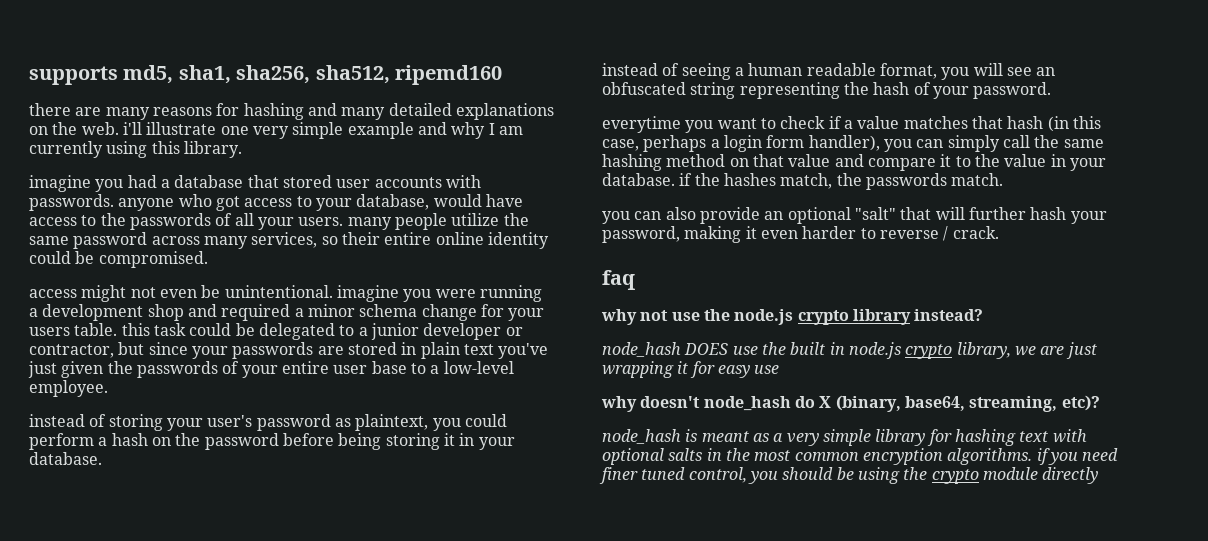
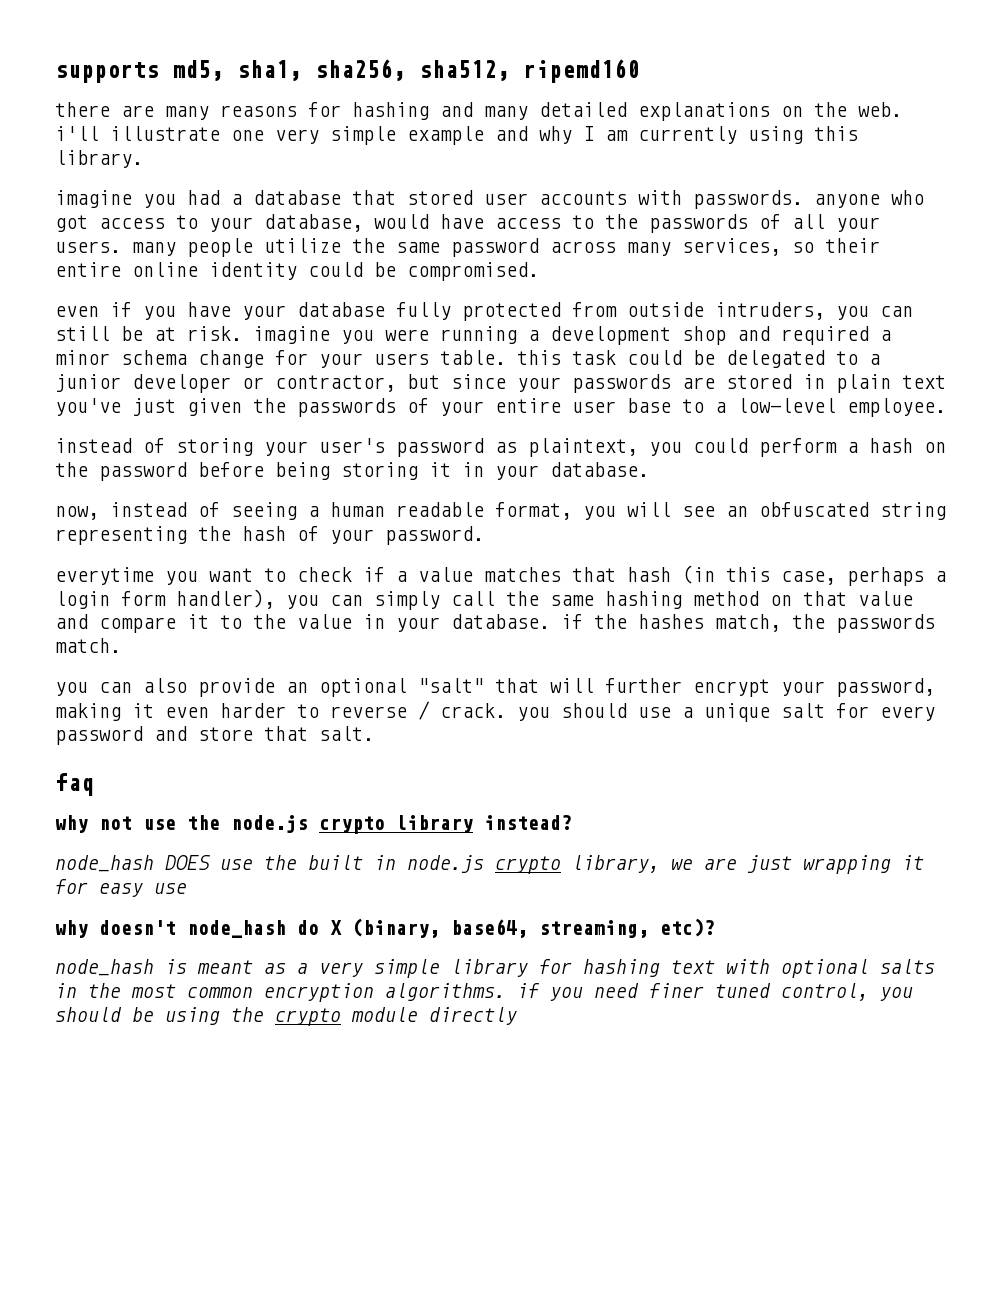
- access might not even be unintentional. imagine you were running a development shop and required a minor schema change for your users table. this task could be delegated to a junior developer or contractor, but since your passwords are stored in plain text you've just given the passwords of your entire user base to a low-level employee.
+ even if you have your database fully protected from outside intruders, you can still be at risk. imagine you were running a development shop and required a minor schema change for your users table. this task could be delegated to a junior developer or contractor, but since your passwords are stored in plain text you've just given the passwords of your entire user base to a low-level employee.
- instead of seeing a human readable format, you will see an obfuscated string representing the hash of your password.
+ now, instead of seeing a human readable format, you will see an obfuscated string representing the hash of your password.
- you can also provide an optional "salt" that will further hash your password, making it even harder to reverse / crack.
+ you can also provide an optional "salt" that will further encrypt your password, making it even harder to reverse / crack. you should use a unique salt for every password and store that salt.

